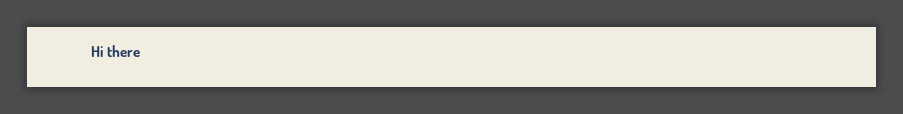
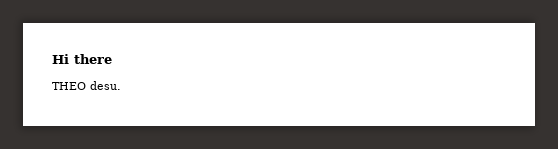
+ THEO desu.

